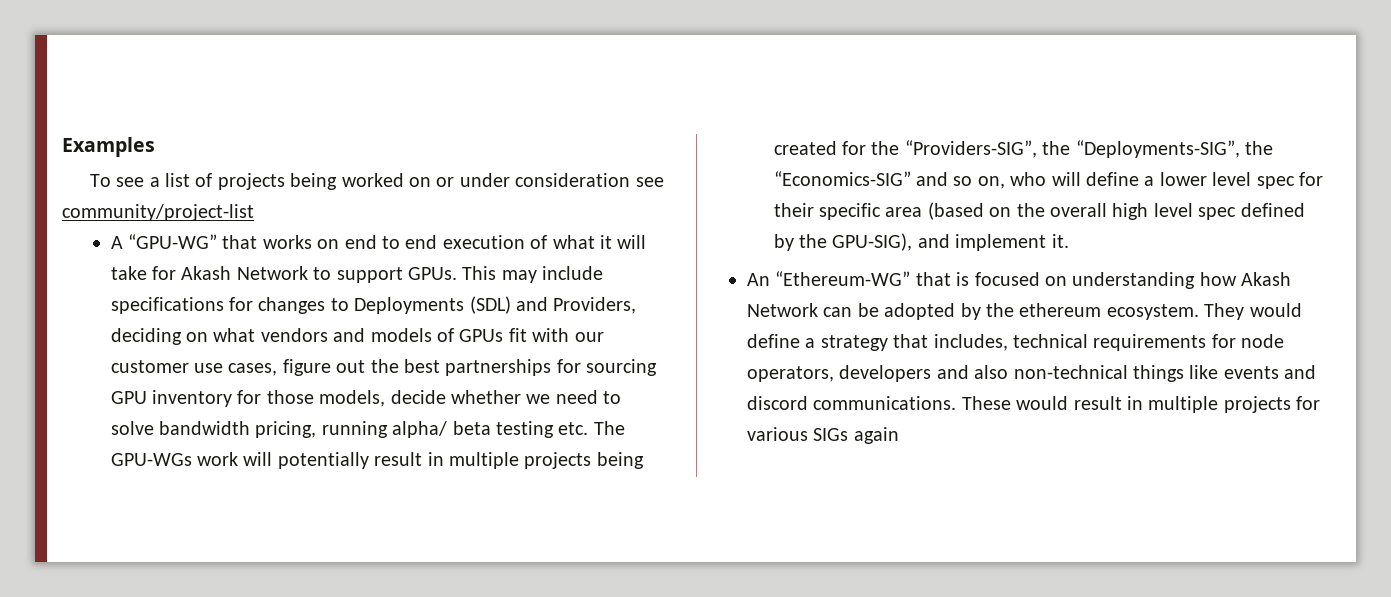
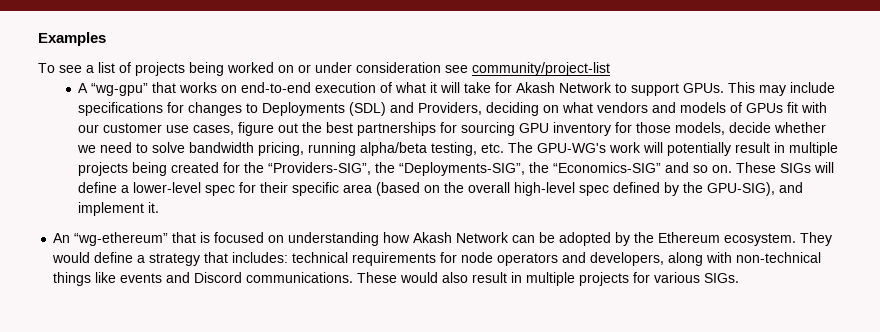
- A “GPU-WG” that works on end to end execution of what it will take for Akash Network to support GPUs.
+ A “wg-gpu” that works on end-to-end execution of what it will take for Akash Network to support GPUs.
- This may include specifications for changes to Deployments (SDL) and Providers, deciding on what vendors and models of GPUs fit with our customer use cases, figure out the best partnerships for sourcing GPU inventory for those models, decide whether we need to solve bandwidth pricing, running alpha/ beta testing etc. The GPU-WGs work will potentially result in multiple projects being created for the “Providers-SIG”, the “Deployments-SIG”, the “Economics-SIG” and so on, who will define a lower level spec for their specific area (based on the overall high level spec defined by the GPU-SIG), and implement it.
+ This may include specifications for changes to Deployments (SDL) and Providers, deciding on what vendors and models of GPUs fit with our customer use cases, figure out the best partnerships for sourcing GPU inventory for those models, decide whether we need to solve bandwidth pricing, running alpha/beta testing, etc. The GPU-WG's work will potentially result in multiple projects being created for the “Providers-SIG”, the “Deployments-SIG”, the “Economics-SIG” and so on. These SIGs will define a lower-level spec for their specific area (based on the overall high-level spec defined by the GPU-SIG), and implement it.
- An “Ethereum-WG” that is focused on understanding how Akash Network can be adopted by the ethereum ecosystem.
+ An “wg-ethereum” that is focused on understanding how Akash Network can be adopted by the Ethereum ecosystem.
- They would define a strategy that includes, technical requirements for node operators, developers and also non-technical things like events and discord communications.
+ They would define a strategy that includes: technical requirements for node operators and developers, along with non-technical things like events and Discord communications.
- These would result in multiple projects for various SIGs again
+ These would also result in multiple projects for various SIGs.

